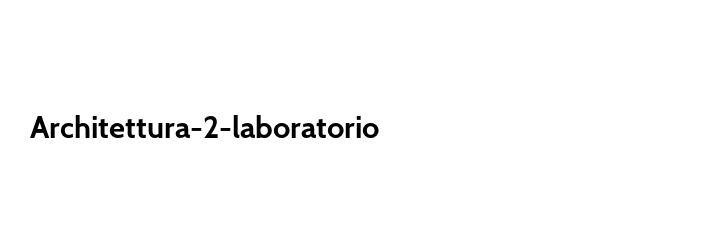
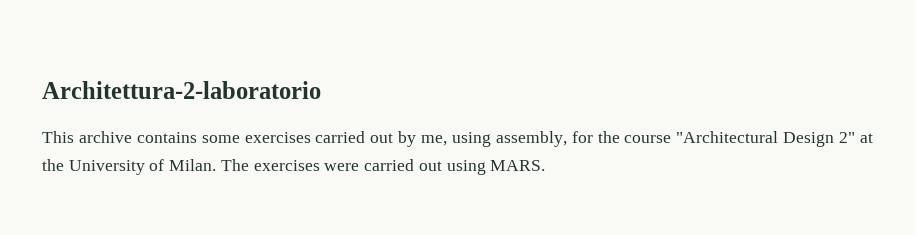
+ This archive contains some exercises carried out by me, using assembly, for the course "Architectural Design 2" at the University of Milan. The exercises were carried out using MARS.

